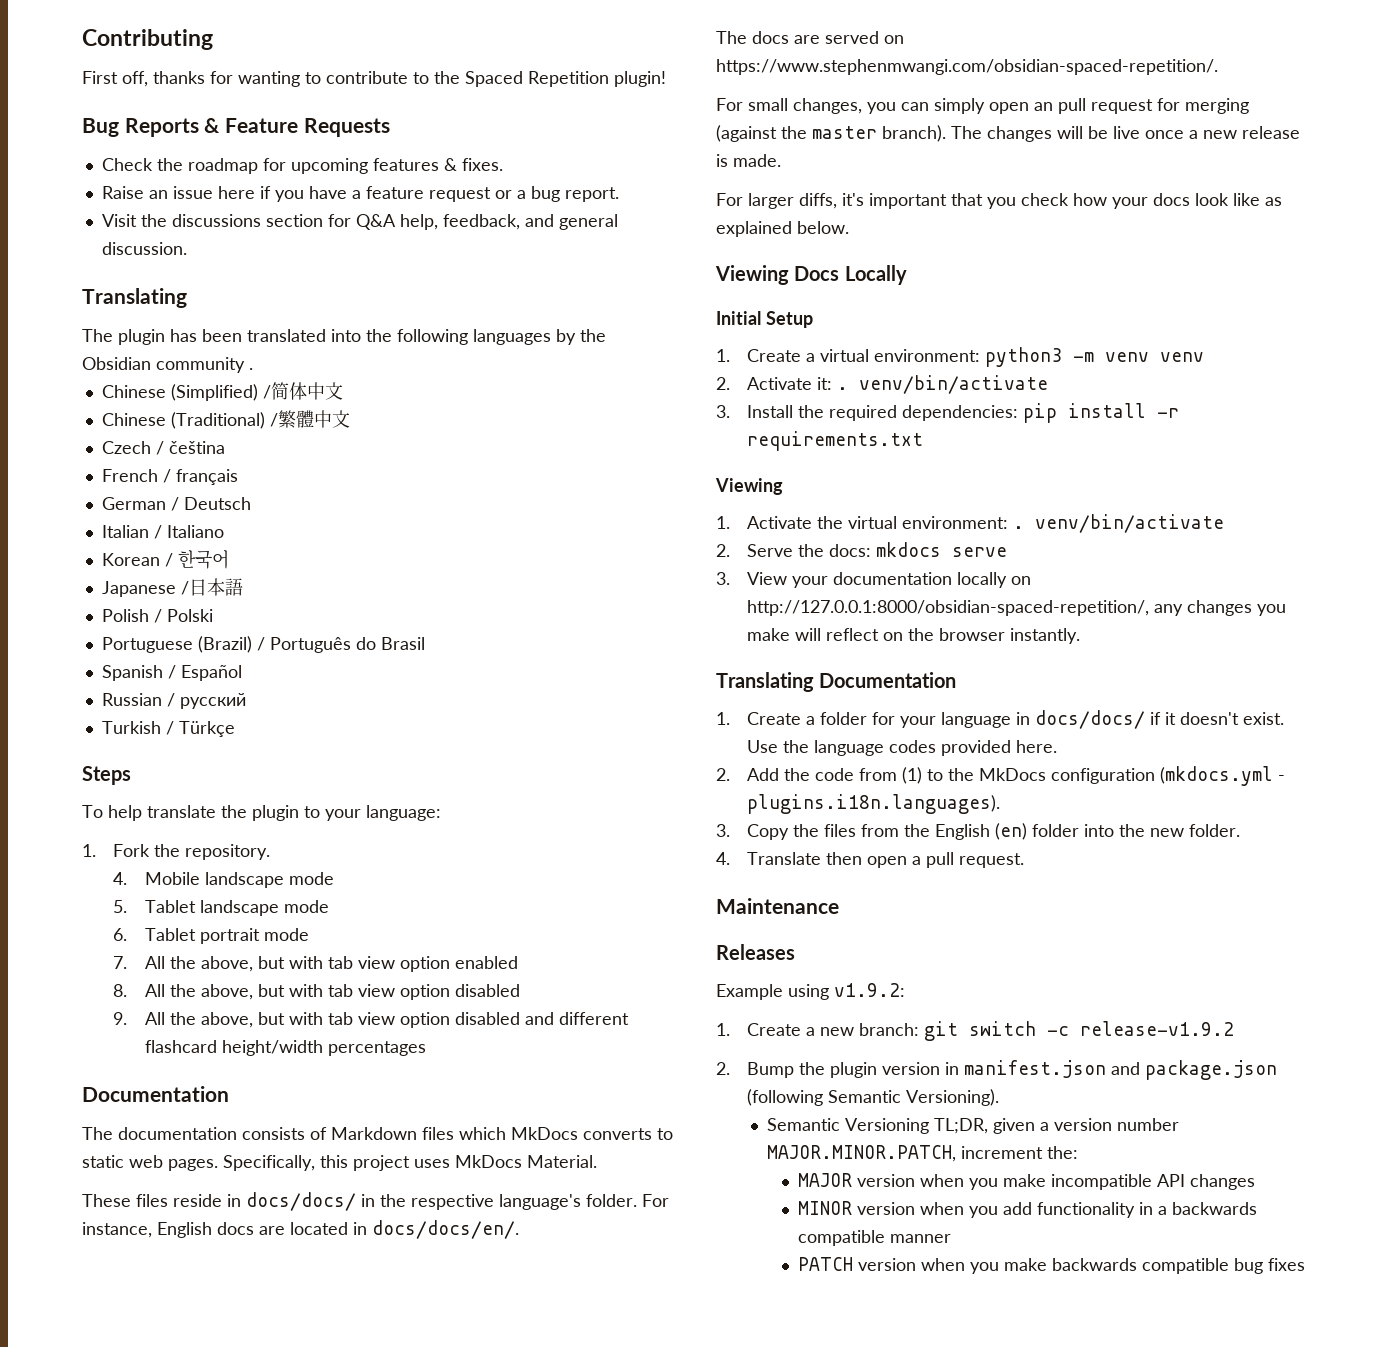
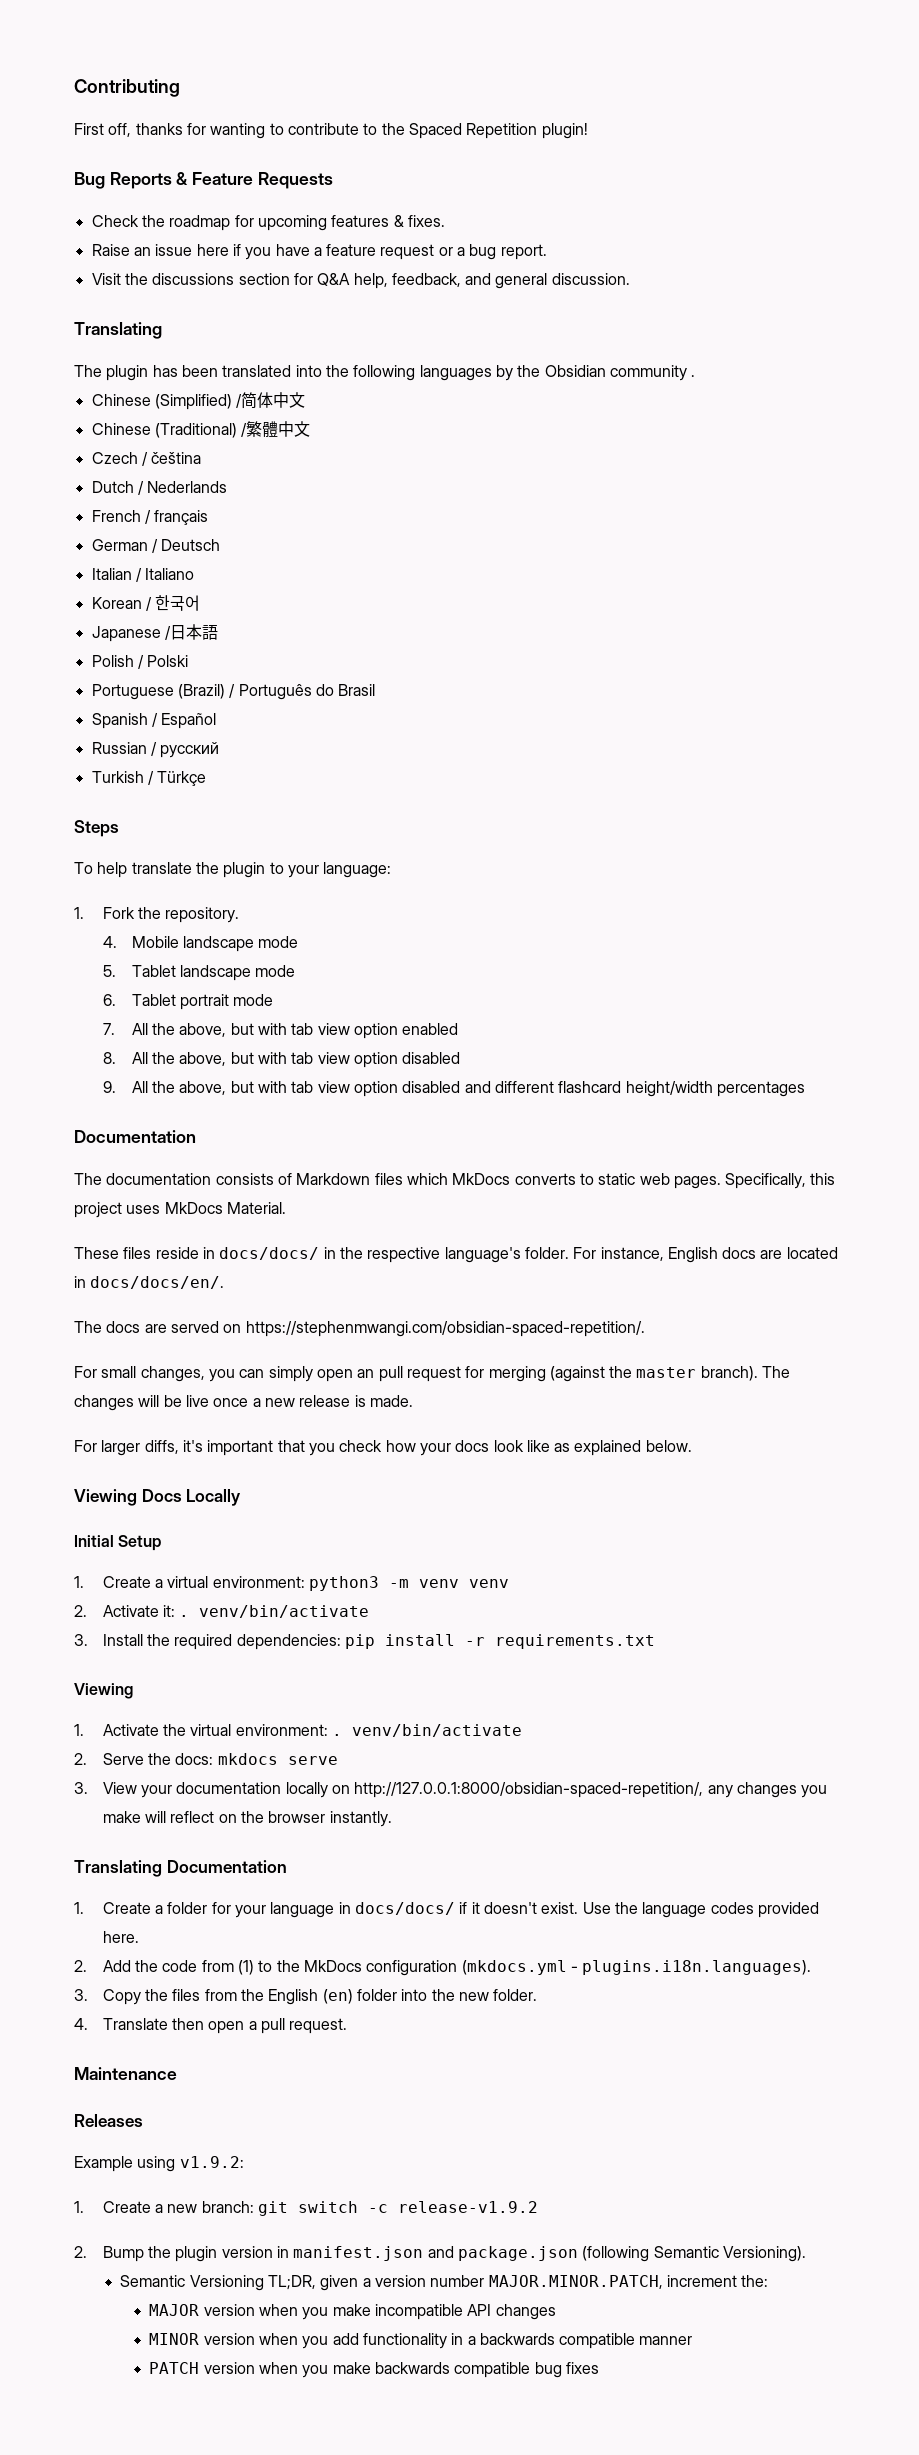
+ Dutch / Nederlands
- The docs are served on https://www.stephenmwangi.com/obsidian-spaced-repetition/.
+ The docs are served on https://stephenmwangi.com/obsidian-spaced-repetition/.

